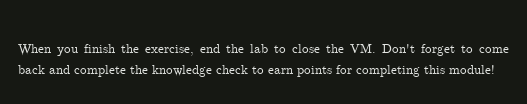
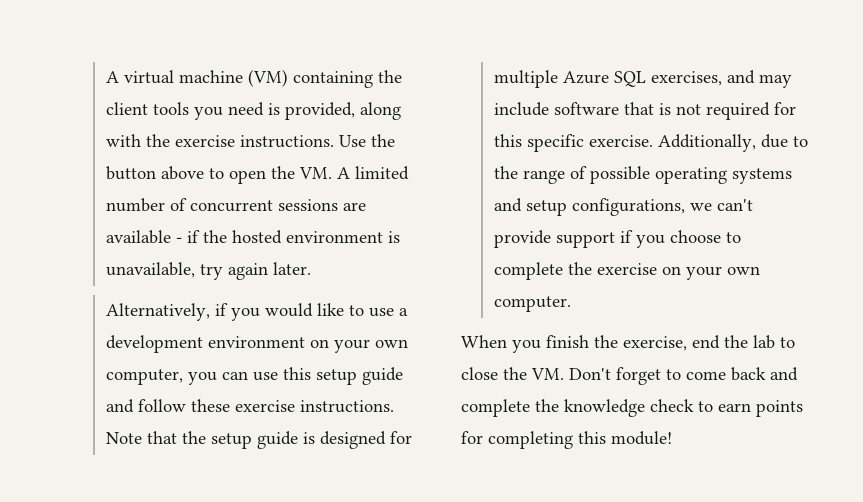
+ A virtual machine (VM) containing the client tools you need is provided, along with the exercise instructions. Use the button above to open the VM. A limited number of concurrent sessions are available - if the hosted environment is unavailable, try again later.
+ Alternatively, if you would like to use a development environment on your own computer, you can use this setup guide and follow these exercise instructions. Note that the setup guide is designed for multiple Azure SQL exercises, and may include software that is not required for this specific exercise. Additionally, due to the range of possible operating systems and setup configurations, we can't provide support if you choose to complete the exercise on your own computer.

